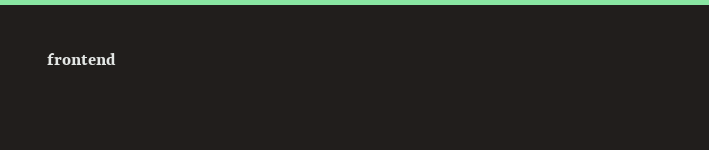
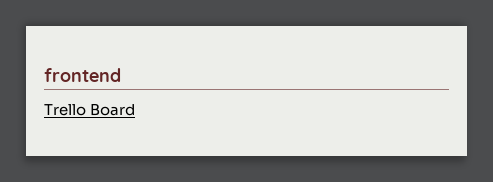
+ Trello Board

